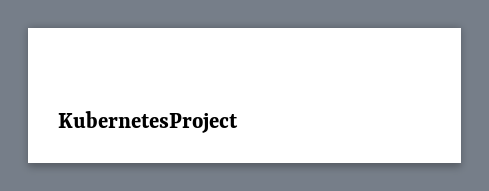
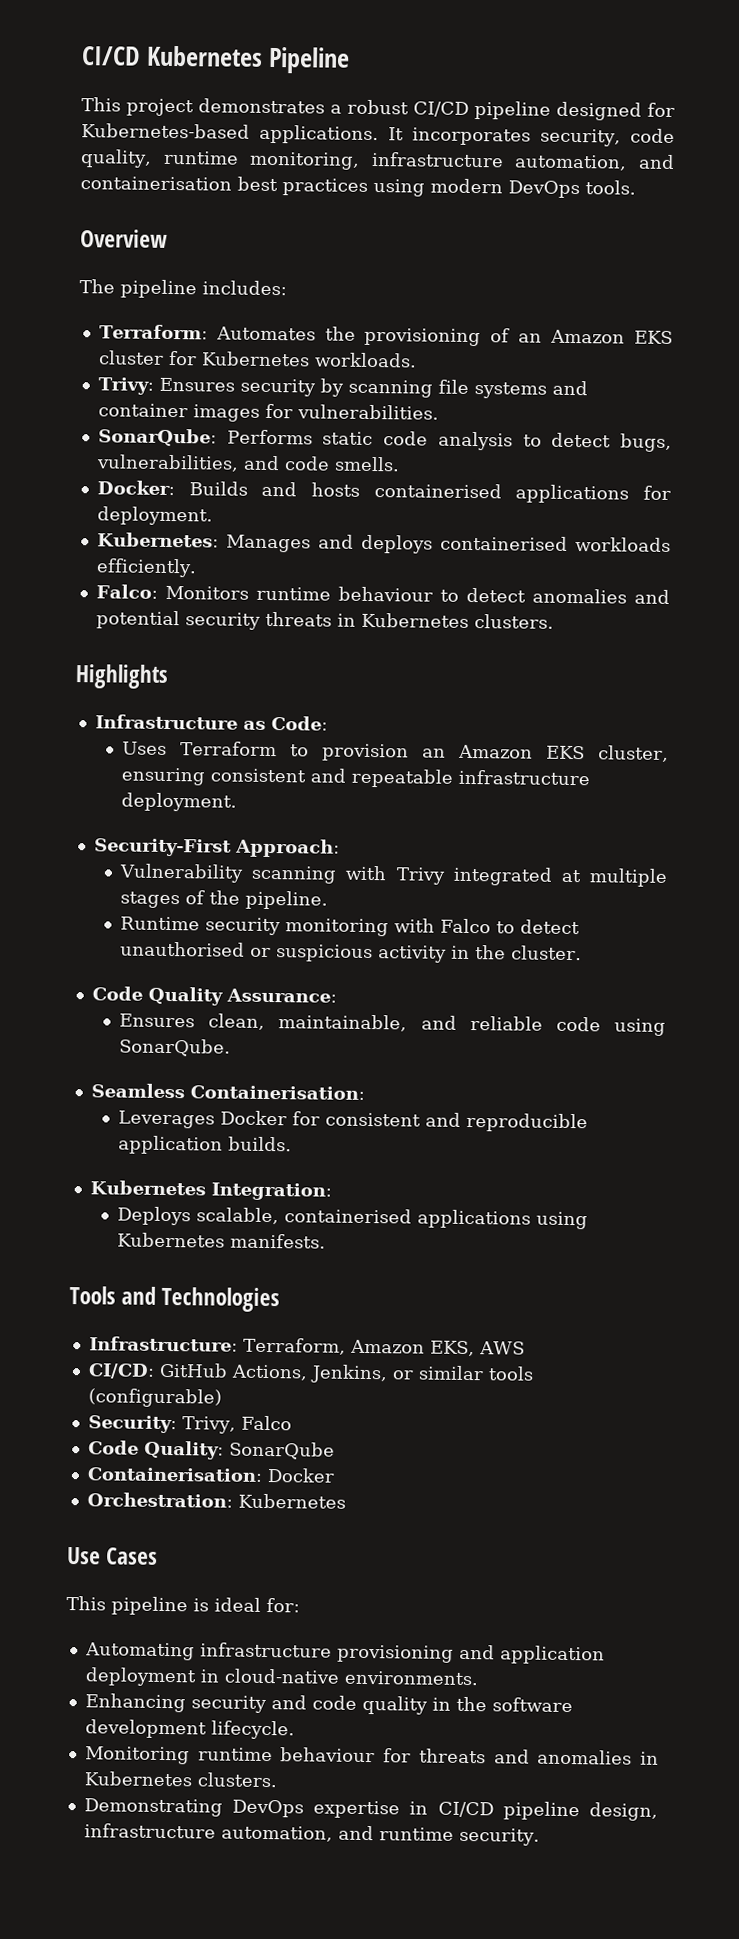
- KubernetesProject
+ CI/CD Kubernetes Pipeline
+ This project demonstrates a robust CI/CD pipeline designed for Kubernetes-based applications. It incorporates security, code quality, runtime monitoring, infrastructure automation, and containerisation best practices using modern DevOps tools.
+ Overview
+ The pipeline includes:
+ Terraform: Automates the provisioning of an Amazon EKS cluster for Kubernetes workloads.
+ Trivy: Ensures security by scanning file systems and container images for vulnerabilities.
+ SonarQube: Performs static code analysis to detect bugs, vulnerabilities, and code smells.
+ Docker: Builds and hosts containerised applications for deployment.
+ Kubernetes: Manages and deploys containerised workloads efficiently.
+ Falco: Monitors runtime behaviour to detect anomalies and potential security threats in Kubernetes clusters.
+ Highlights
+ Infrastructure as Code:
+ Uses Terraform to provision an Amazon EKS cluster, ensuring consistent and repeatable infrastructure deployment.
+ Security-First Approach:
+ Vulnerability scanning with Trivy integrated at multiple stages of the pipeline.
+ Runtime security monitoring with Falco to detect unauthorised or suspicious activity in the cluster.
+ Code Quality Assurance:
+ Ensures clean, maintainable, and reliable code using SonarQube.
+ Seamless Containerisation:
+ Leverages Docker for consistent and reproducible application builds.
+ Kubernetes Integration:
+ Deploys scalable, containerised applications using Kubernetes manifests.
+ Tools and Technologies
+ Infrastructure: Terraform, Amazon EKS, AWS
+ CI/CD: GitHub Actions, Jenkins, or similar tools (configurable)
+ Security: Trivy, Falco
+ Code Quality: SonarQube
+ Containerisation: Docker
+ Orchestration: Kubernetes
+ Use Cases
+ This pipeline is ideal for:
+ Automating infrastructure provisioning and application deployment in cloud-native environments.
+ Enhancing security and code quality in the software development lifecycle.
+ Monitoring runtime behaviour for threats and anomalies in Kubernetes clusters.
+ Demonstrating DevOps expertise in CI/CD pipeline design, infrastructure automation, and runtime security.

